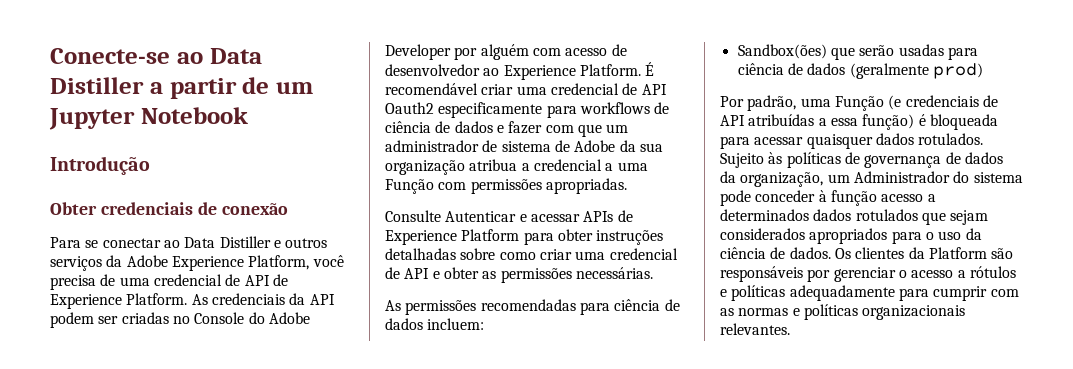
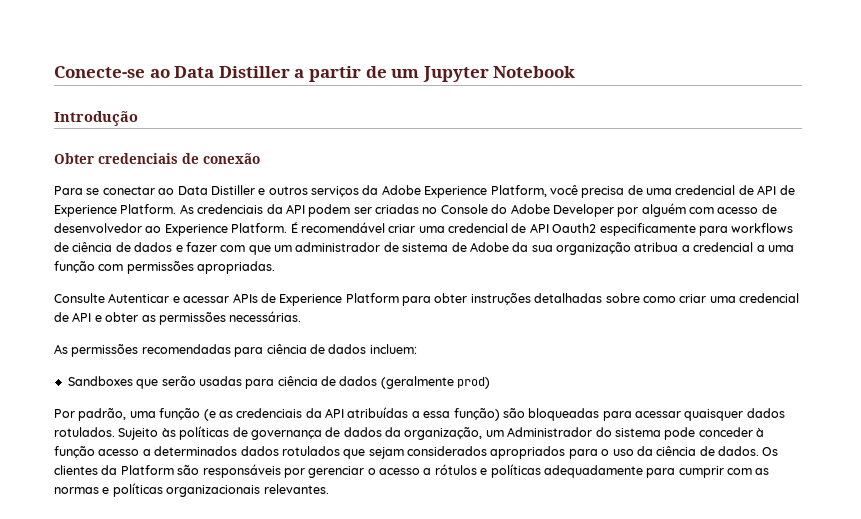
- É recomendável criar uma credencial de API Oauth2 especificamente para workflows de ciência de dados e fazer com que um administrador de sistema de Adobe da sua organização atribua a credencial a uma Função com permissões apropriadas.
+ É recomendável criar uma credencial de API Oauth2 especificamente para workflows de ciência de dados e fazer com que um administrador de sistema de Adobe da sua organização atribua a credencial a uma função com permissões apropriadas.
- Sandbox(ões) que serão usadas para ciência de dados (geralmente prod)
+ Sandboxes que serão usadas para ciência de dados (geralmente prod)
- Por padrão, uma Função (e credenciais de API atribuídas a essa função) é bloqueada para acessar quaisquer dados rotulados.
+ Por padrão, uma função (e as credenciais da API atribuídas a essa função) são bloqueadas para acessar quaisquer dados rotulados.

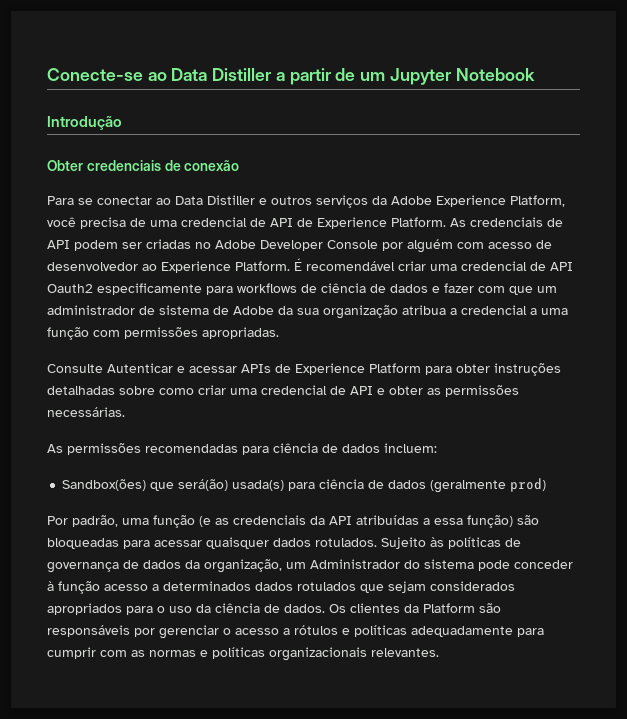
- As credenciais da API podem ser criadas no Console do Adobe Developer por alguém com acesso de desenvolvedor ao Experience Platform.
+ As credenciais de API podem ser criadas no Adobe Developer Console por alguém com acesso de desenvolvedor ao Experience Platform.
- Sandboxes que serão usadas para ciência de dados (geralmente prod)
+ Sandbox(ões) que será(ão) usada(s) para ciência de dados (geralmente prod)

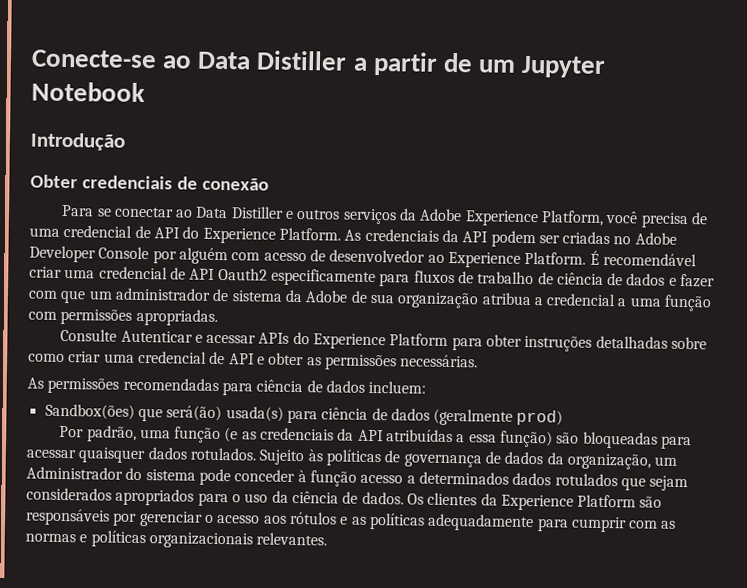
- Para se conectar ao Data Distiller e outros serviços da Adobe Experience Platform, você precisa de uma credencial de API de Experience Platform.
+ Para se conectar ao Data Distiller e outros serviços da Adobe Experience Platform, você precisa de uma credencial de API do Experience Platform.
- As credenciais de API podem ser criadas no Adobe Developer Console por alguém com acesso de desenvolvedor ao Experience Platform.
+ As credenciais da API podem ser criadas no Adobe Developer Console por alguém com acesso de desenvolvedor ao Experience Platform.
- É recomendável criar uma credencial de API Oauth2 especificamente para workflows de ciência de dados e fazer com que um administrador de sistema de Adobe da sua organização atribua a credencial a uma função com permissões apropriadas.
+ É recomendável criar uma credencial de API Oauth2 especificamente para fluxos de trabalho de ciência de dados e fazer com que um administrador de sistema da Adobe de sua organização atribua a credencial a uma função com permissões apropriadas.
- Consulte Autenticar e acessar APIs de Experience Platform para obter instruções detalhadas sobre como criar uma credencial de API e obter as permissões necessárias.
+ Consulte Autenticar e acessar APIs do Experience Platform para obter instruções detalhadas sobre como criar uma credencial de API e obter as permissões necessárias.
- Os clientes da Platform são responsáveis por gerenciar o acesso a rótulos e políticas adequadamente para cumprir com as normas e políticas organizacionais relevantes.
+ Os clientes da Experience Platform são responsáveis por gerenciar o acesso aos rótulos e as políticas adequadamente para cumprir com as normas e políticas organizacionais relevantes.

